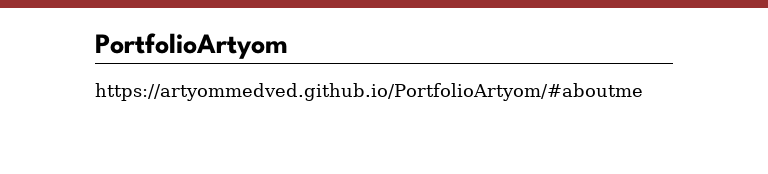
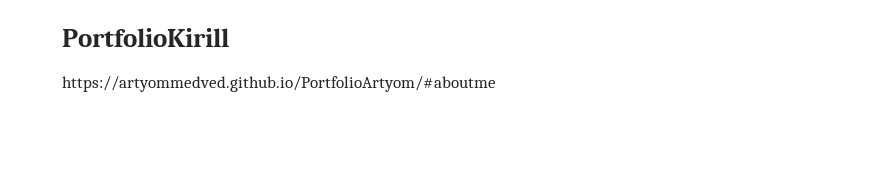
- PortfolioArtyom
+ PortfolioKirill

